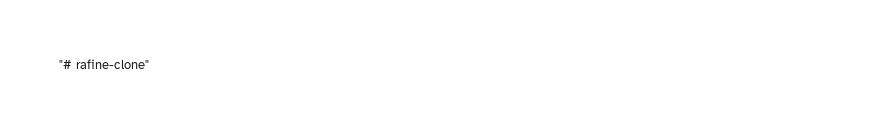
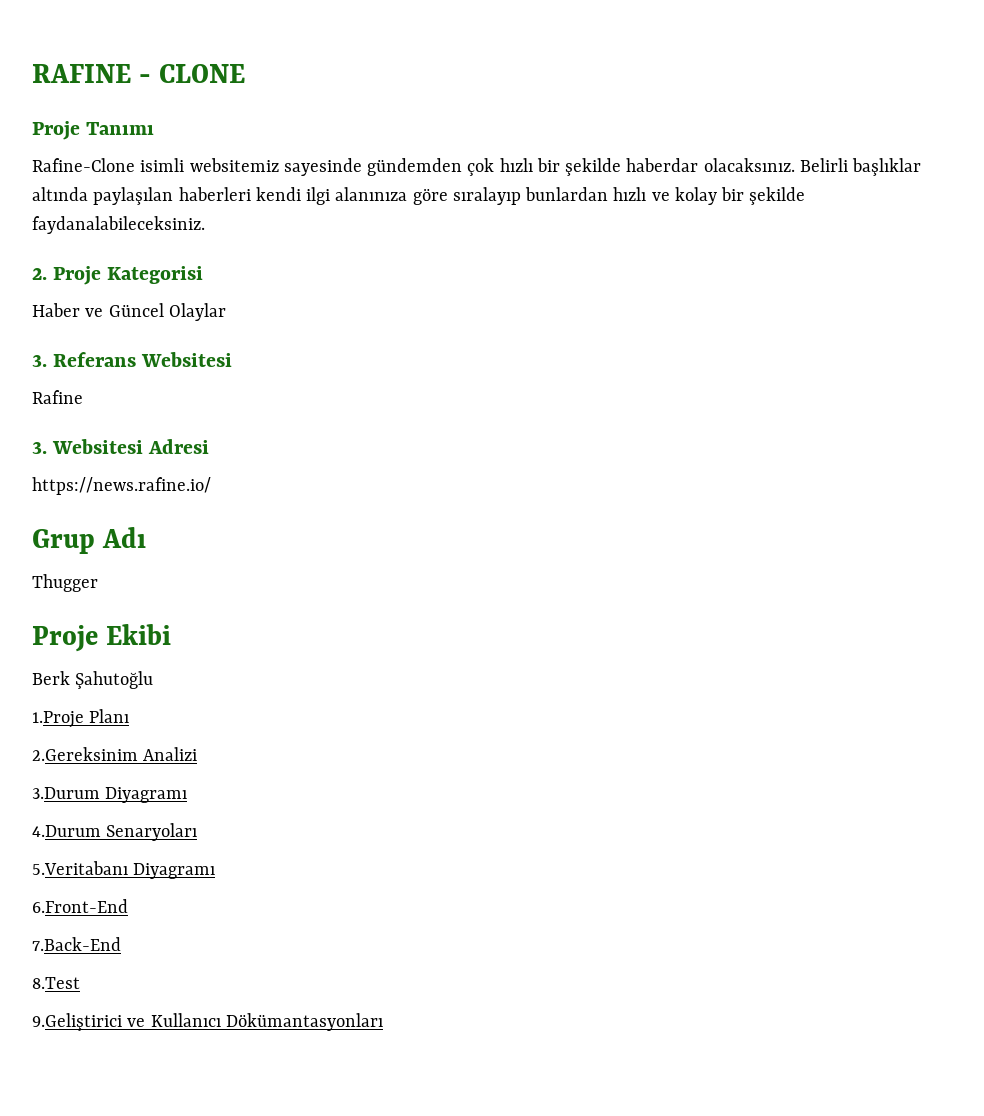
- "# rafine-clone"
+ RAFINE - CLONE
+ Proje Tanımı
+ Rafine-Clone isimli websitemiz sayesinde gündemden çok hızlı bir şekilde haberdar olacaksınız. Belirli başlıklar altında paylaşılan haberleri kendi ilgi alanınıza göre sıralayıp bunlardan hızlı ve kolay bir şekilde faydanalabileceksiniz.
+ 2. Proje Kategorisi
+ Haber ve Güncel Olaylar
+ 3. Referans Websitesi
+ Rafine
+ 3. Websitesi Adresi
+ https://news.rafine.io/
+ Grup Adı
+ Thugger
+ Proje Ekibi
+ Berk Şahutoğlu
+ 1.Proje Planı
+ 2.Gereksinim Analizi
+ 3.Durum Diyagramı
+ 4.Durum Senaryoları
+ 5.Veritabanı Diyagramı
+ 6.Front-End
+ 7.Back-End
+ 8.Test
+ 9.Geliştirici ve Kullanıcı Dökümantasyonları

